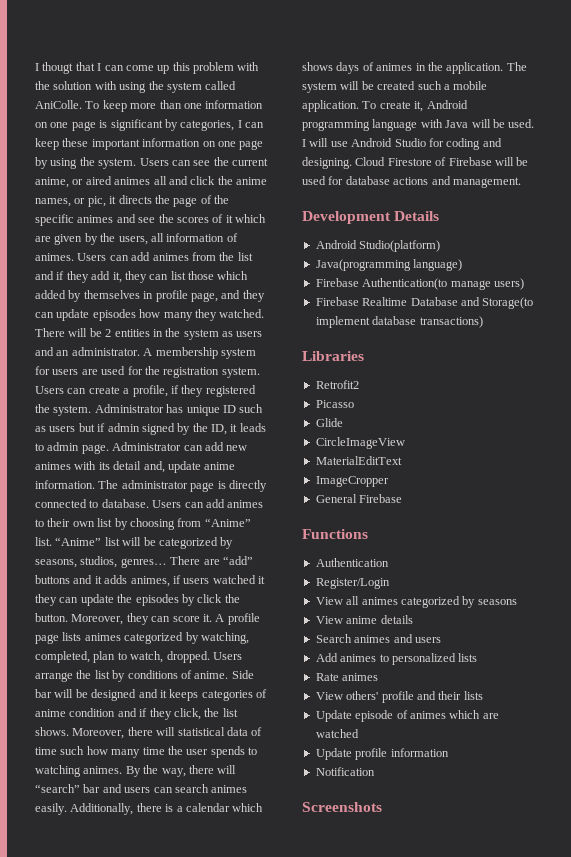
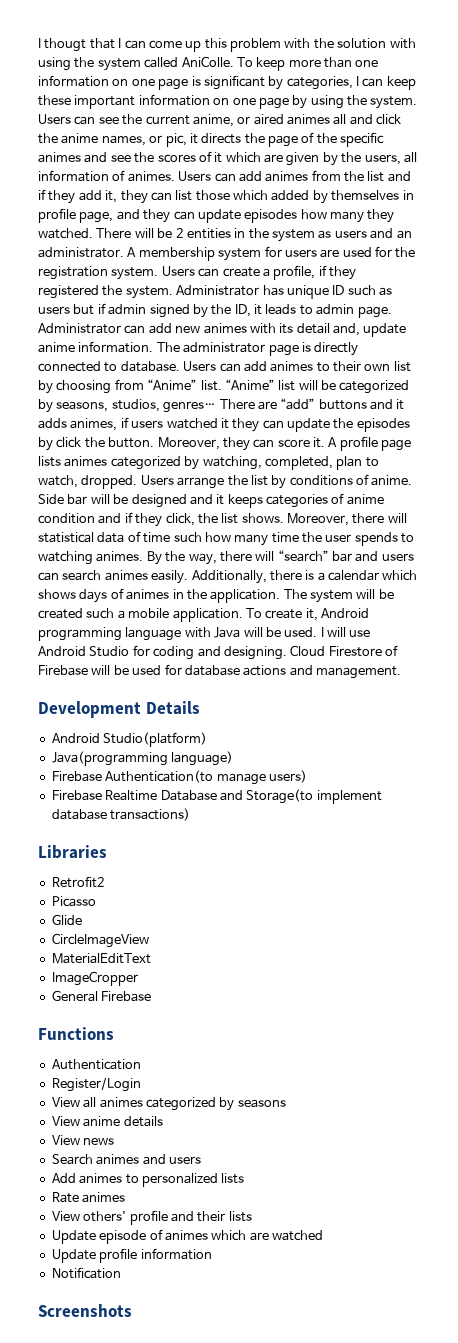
+ View news

